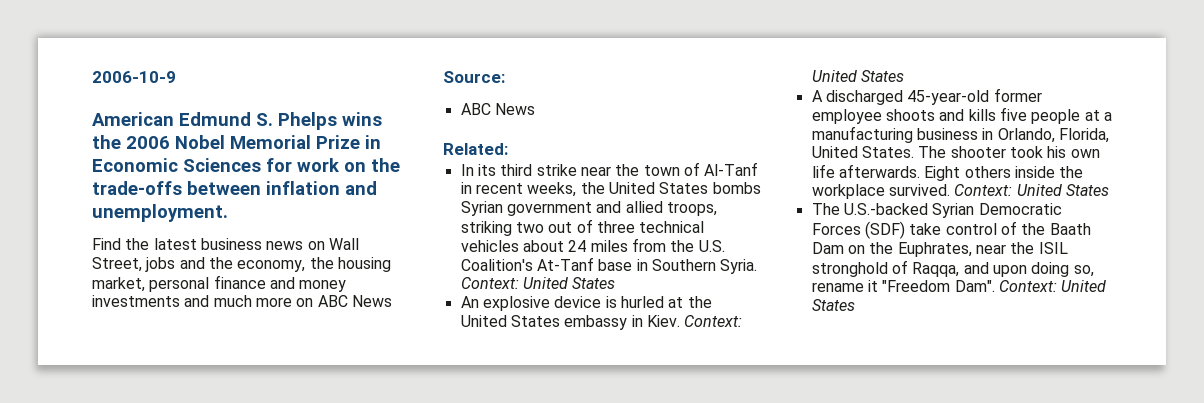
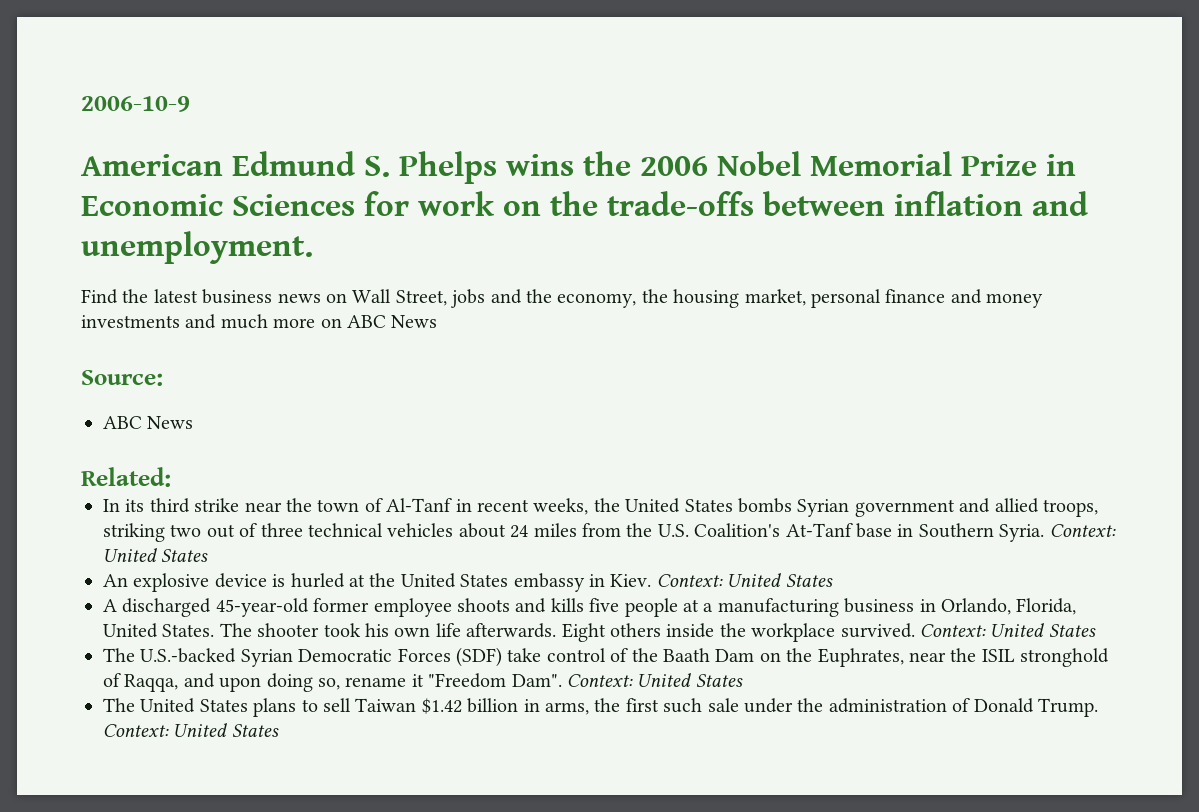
+ The United States plans to sell Taiwan $1.42 billion in arms, the first such sale under the administration of Donald Trump. Context: United States

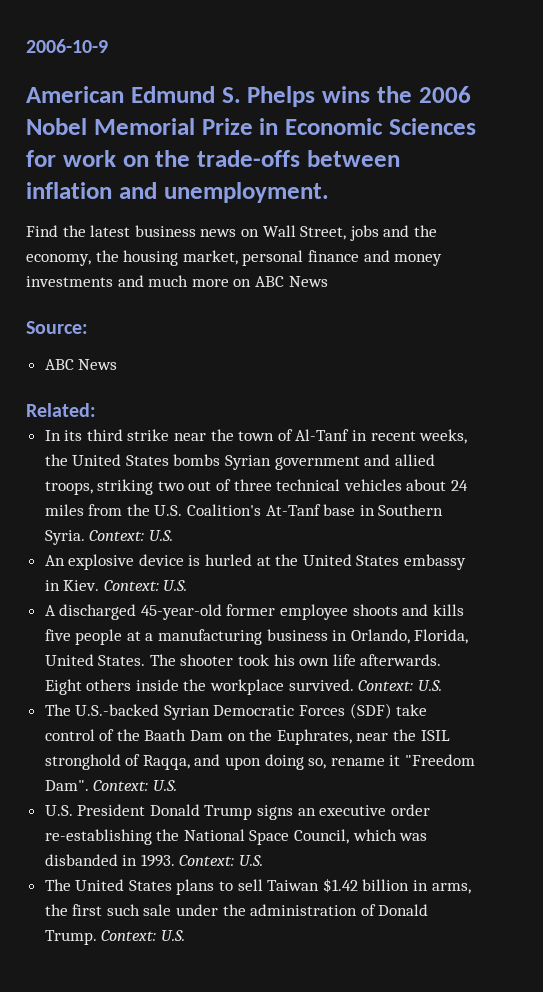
- In its third strike near the town of Al-Tanf in recent weeks, the United States bombs Syrian government and allied troops, striking two out of three technical vehicles about 24 miles from the U.S. Coalition's At-Tanf base in Southern Syria. Context: United States
+ In its third strike near the town of Al-Tanf in recent weeks, the United States bombs Syrian government and allied troops, striking two out of three technical vehicles about 24 miles from the U.S. Coalition's At-Tanf base in Southern Syria. Context: U.S.
- An explosive device is hurled at the United States embassy in Kiev. Context: United States
+ An explosive device is hurled at the United States embassy in Kiev. Context: U.S.
- Eight others inside the workplace survived. Context: United States
+ Eight others inside the workplace survived. Context: U.S.
- The U.S.-backed Syrian Democratic Forces (SDF) take control of the Baath Dam on the Euphrates, near the ISIL stronghold of Raqqa, and upon doing so, rename it "Freedom Dam". Context: United States
+ The U.S.-backed Syrian Democratic Forces (SDF) take control of the Baath Dam on the Euphrates, near the ISIL stronghold of Raqqa, and upon doing so, rename it "Freedom Dam". Context: U.S.
+ U.S. President Donald Trump signs an executive order re-establishing the National Space Council, which was disbanded in 1993. Context: U.S.
- The United States plans to sell Taiwan $1.42 billion in arms, the first such sale under the administration of Donald Trump. Context: United States
+ The United States plans to sell Taiwan $1.42 billion in arms, the first such sale under the administration of Donald Trump. Context: U.S.

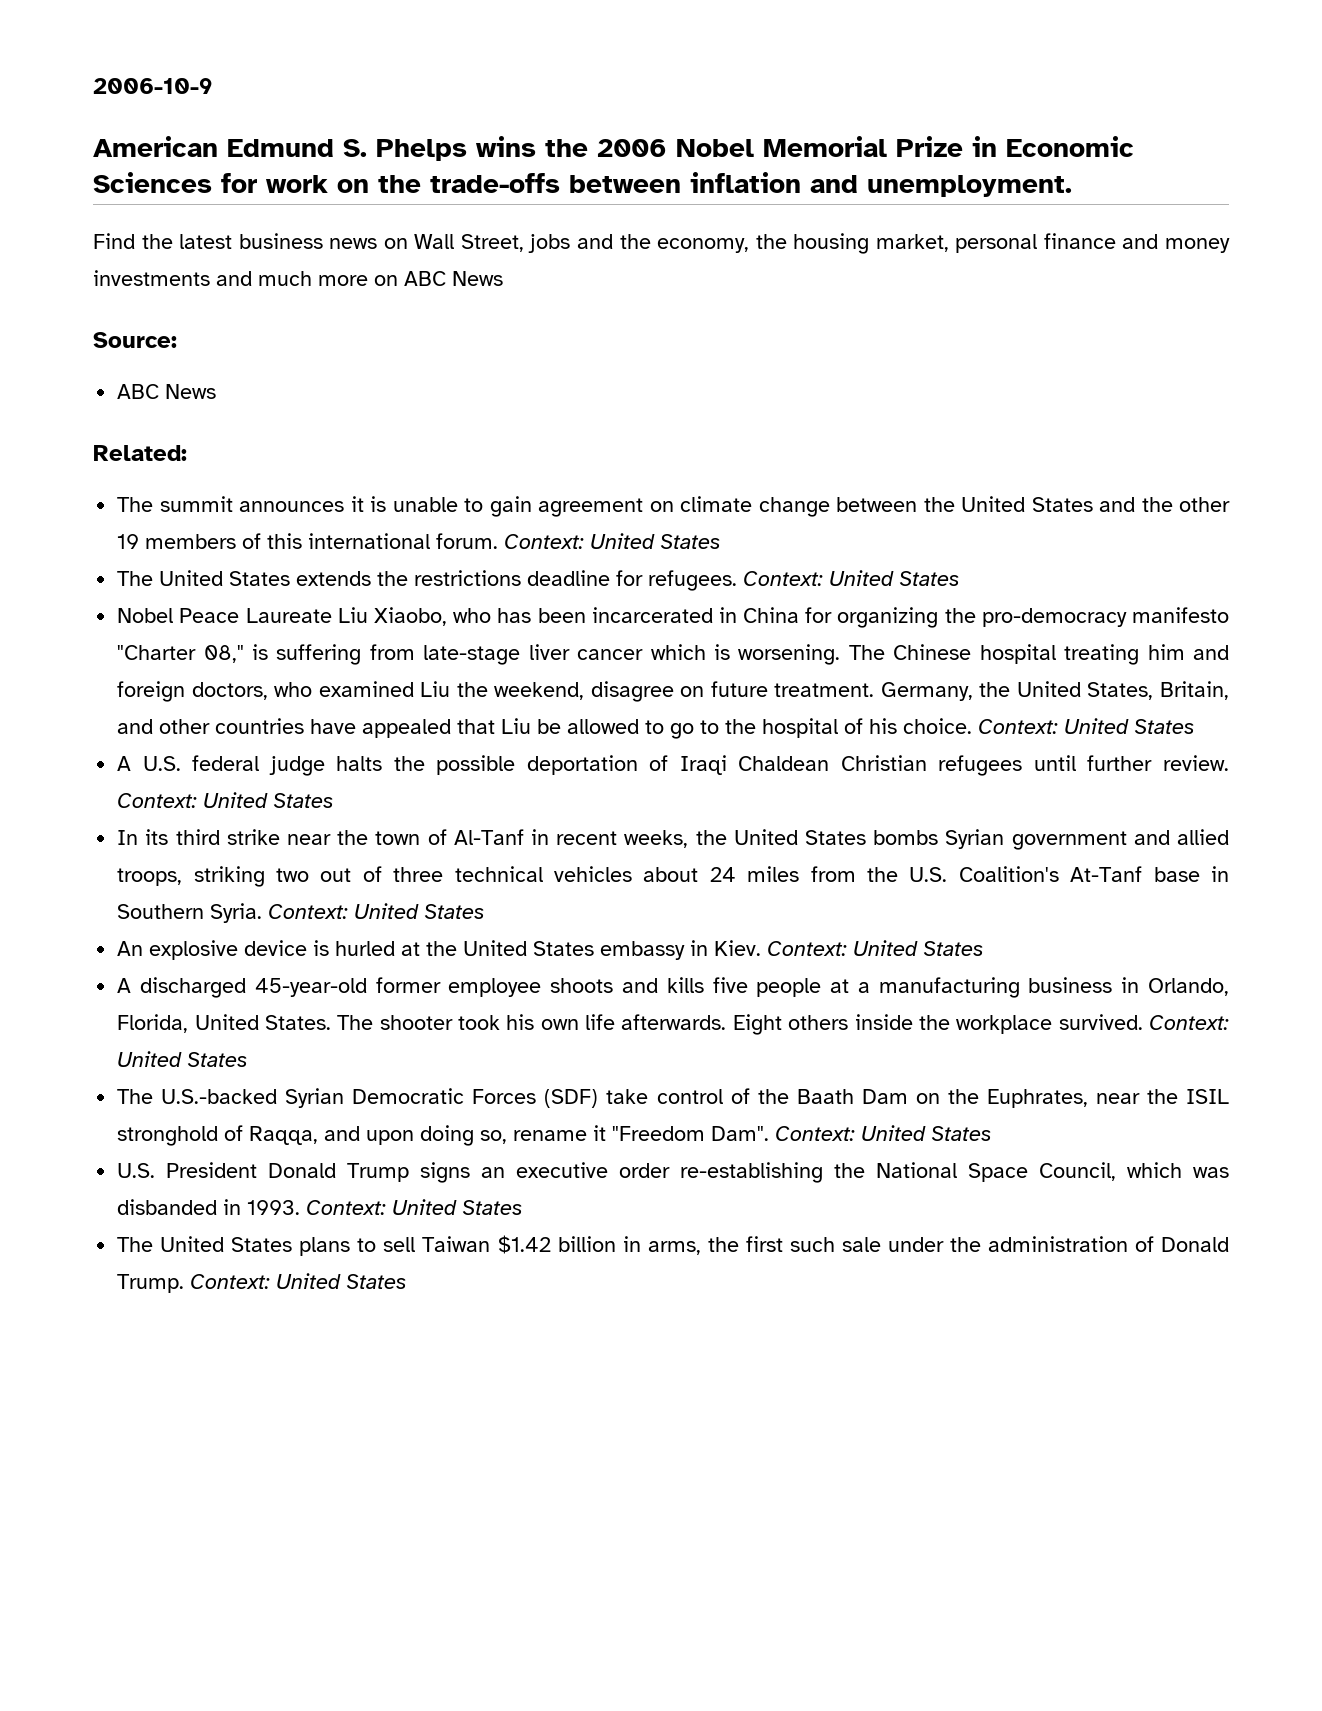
+ The summit announces it is unable to gain agreement on climate change between the United States and the other 19 members of this international forum. Context: United States
+ The United States extends the restrictions deadline for refugees. Context: United States
+ Nobel Peace Laureate Liu Xiaobo, who has been incarcerated in China for organizing the pro-democracy manifesto "Charter 08," is suffering from late-stage liver cancer which is worsening. The Chinese hospital treating him and foreign doctors, who examined Liu the weekend, disagree on future treatment. Germany, the United States, Britain, and other countries have appealed that Liu be allowed to go to the hospital of his choice. Context: United States
+ A U.S. federal judge halts the possible deportation of Iraqi Chaldean Christian refugees until further review. Context: United States
- In its third strike near the town of Al-Tanf in recent weeks, the United States bombs Syrian government and allied troops, striking two out of three technical vehicles about 24 miles from the U.S. Coalition's At-Tanf base in Southern Syria. Context: U.S.
+ In its third strike near the town of Al-Tanf in recent weeks, the United States bombs Syrian government and allied troops, striking two out of three technical vehicles about 24 miles from the U.S. Coalition's At-Tanf base in Southern Syria. Context: United States
- An explosive device is hurled at the United States embassy in Kiev. Context: U.S.
+ An explosive device is hurled at the United States embassy in Kiev. Context: United States
- Eight others inside the workplace survived. Context: U.S.
+ Eight others inside the workplace survived. Context: United States
- The U.S.-backed Syrian Democratic Forces (SDF) take control of the Baath Dam on the Euphrates, near the ISIL stronghold of Raqqa, and upon doing so, rename it "Freedom Dam". Context: U.S.
+ The U.S.-backed Syrian Democratic Forces (SDF) take control of the Baath Dam on the Euphrates, near the ISIL stronghold of Raqqa, and upon doing so, rename it "Freedom Dam". Context: United States
- U.S. President Donald Trump signs an executive order re-establishing the National Space Council, which was disbanded in 1993. Context: U.S.
+ U.S. President Donald Trump signs an executive order re-establishing the National Space Council, which was disbanded in 1993. Context: United States
- The United States plans to sell Taiwan $1.42 billion in arms, the first such sale under the administration of Donald Trump. Context: U.S.
+ The United States plans to sell Taiwan $1.42 billion in arms, the first such sale under the administration of Donald Trump. Context: United States

